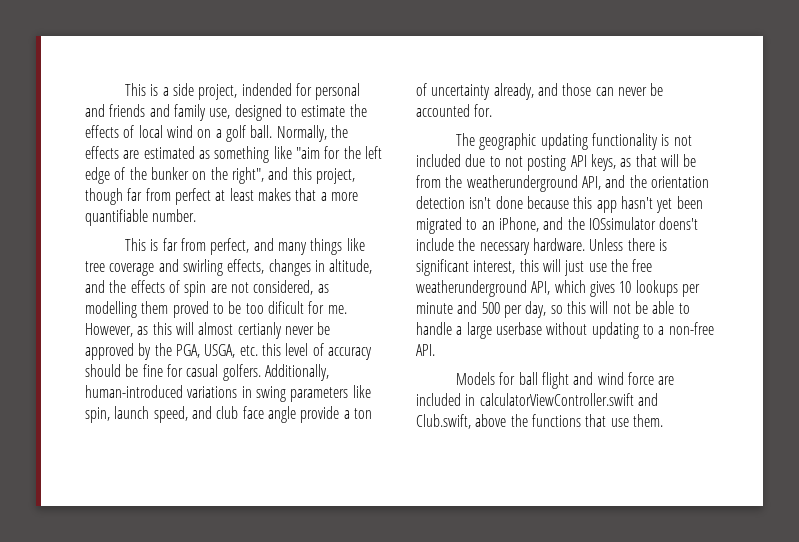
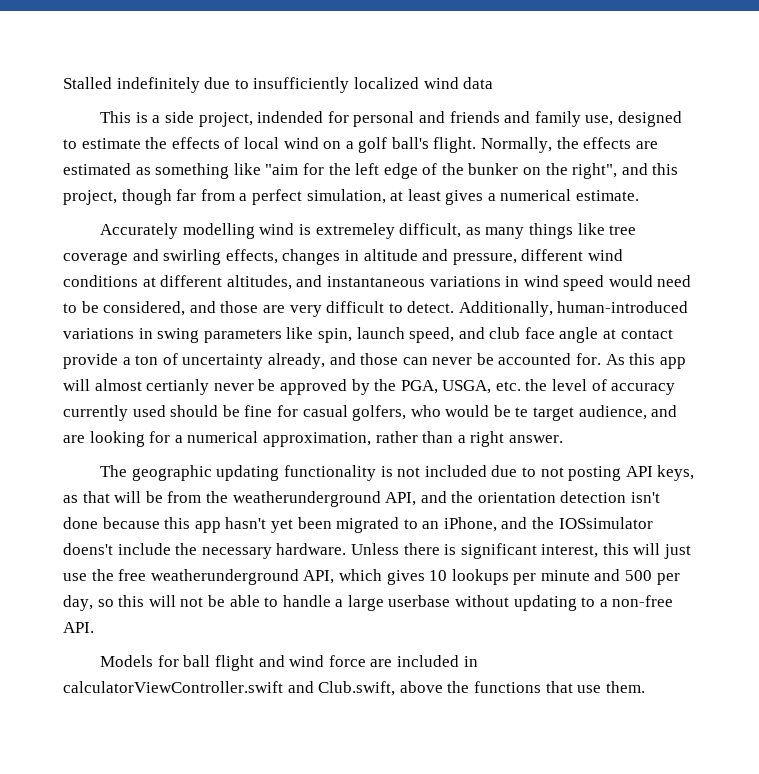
+ Stalled indefinitely due to insufficiently localized wind data
- This is a side project, indended for personal and friends and family use, designed to estimate the effects of local wind on a golf ball.
+ This is a side project, indended for personal and friends and family use, designed to estimate the effects of local wind on a golf ball's flight.
- Normally, the effects are estimated as something like "aim for the left edge of the bunker on the right", and this project, though far from perfect at least makes that a more quantifiable number.
- This is far from perfect, and many things like tree coverage and swirling effects, changes in altitude, and the effects of spin are not considered, as modelling them proved to be too dificult for me. However, as this will almost certianly never be approved by the PGA, USGA, etc. this level of accuracy should be fine for casual golfers.
+ Normally, the effects are estimated as something like "aim for the left edge of the bunker on the right", and this project, though far from a perfect simulation, at least gives a numerical estimate.
+ Accurately modelling wind is extremeley difficult, as many things like tree coverage and swirling effects, changes in altitude and pressure, different wind conditions at different altitudes, and instantaneous variations in wind speed would need to be considered, and those are very difficult to detect.
- Additionally, human-introduced variations in swing parameters like spin, launch speed, and club face angle provide a ton of uncertainty already, and those can never be accounted for.
+ Additionally, human-introduced variations in swing parameters like spin, launch speed, and club face angle at contact provide a ton of uncertainty already, and those can never be accounted for. As this app will almost certianly never be approved by the PGA, USGA, etc. the level of accuracy currently used should be fine for casual golfers, who would be te target audience, and are looking for a numerical approximation, rather than a right answer.

